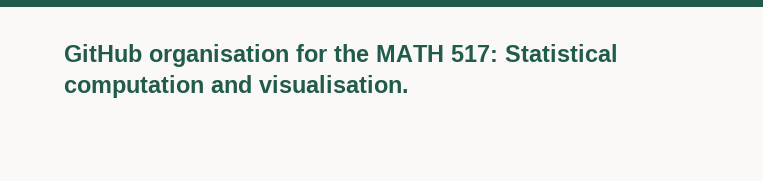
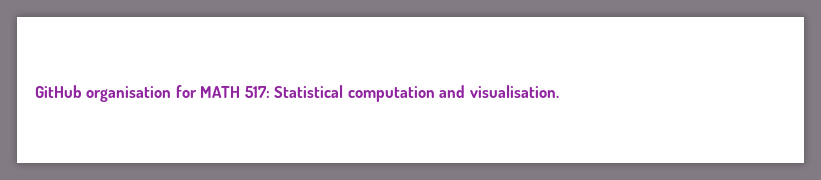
- GitHub organisation for the MATH 517: Statistical computation and visualisation.
+ GitHub organisation for MATH 517: Statistical computation and visualisation.

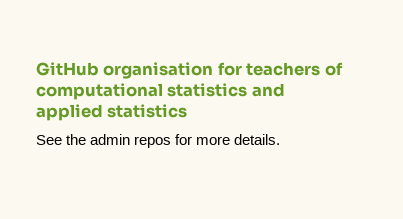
- GitHub organisation for MATH 517: Statistical computation and visualisation.
+ GitHub organisation for teachers of computational statistics and applied statistics
+ See the admin repos for more details.

